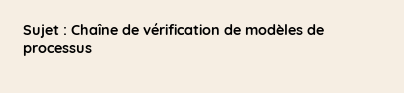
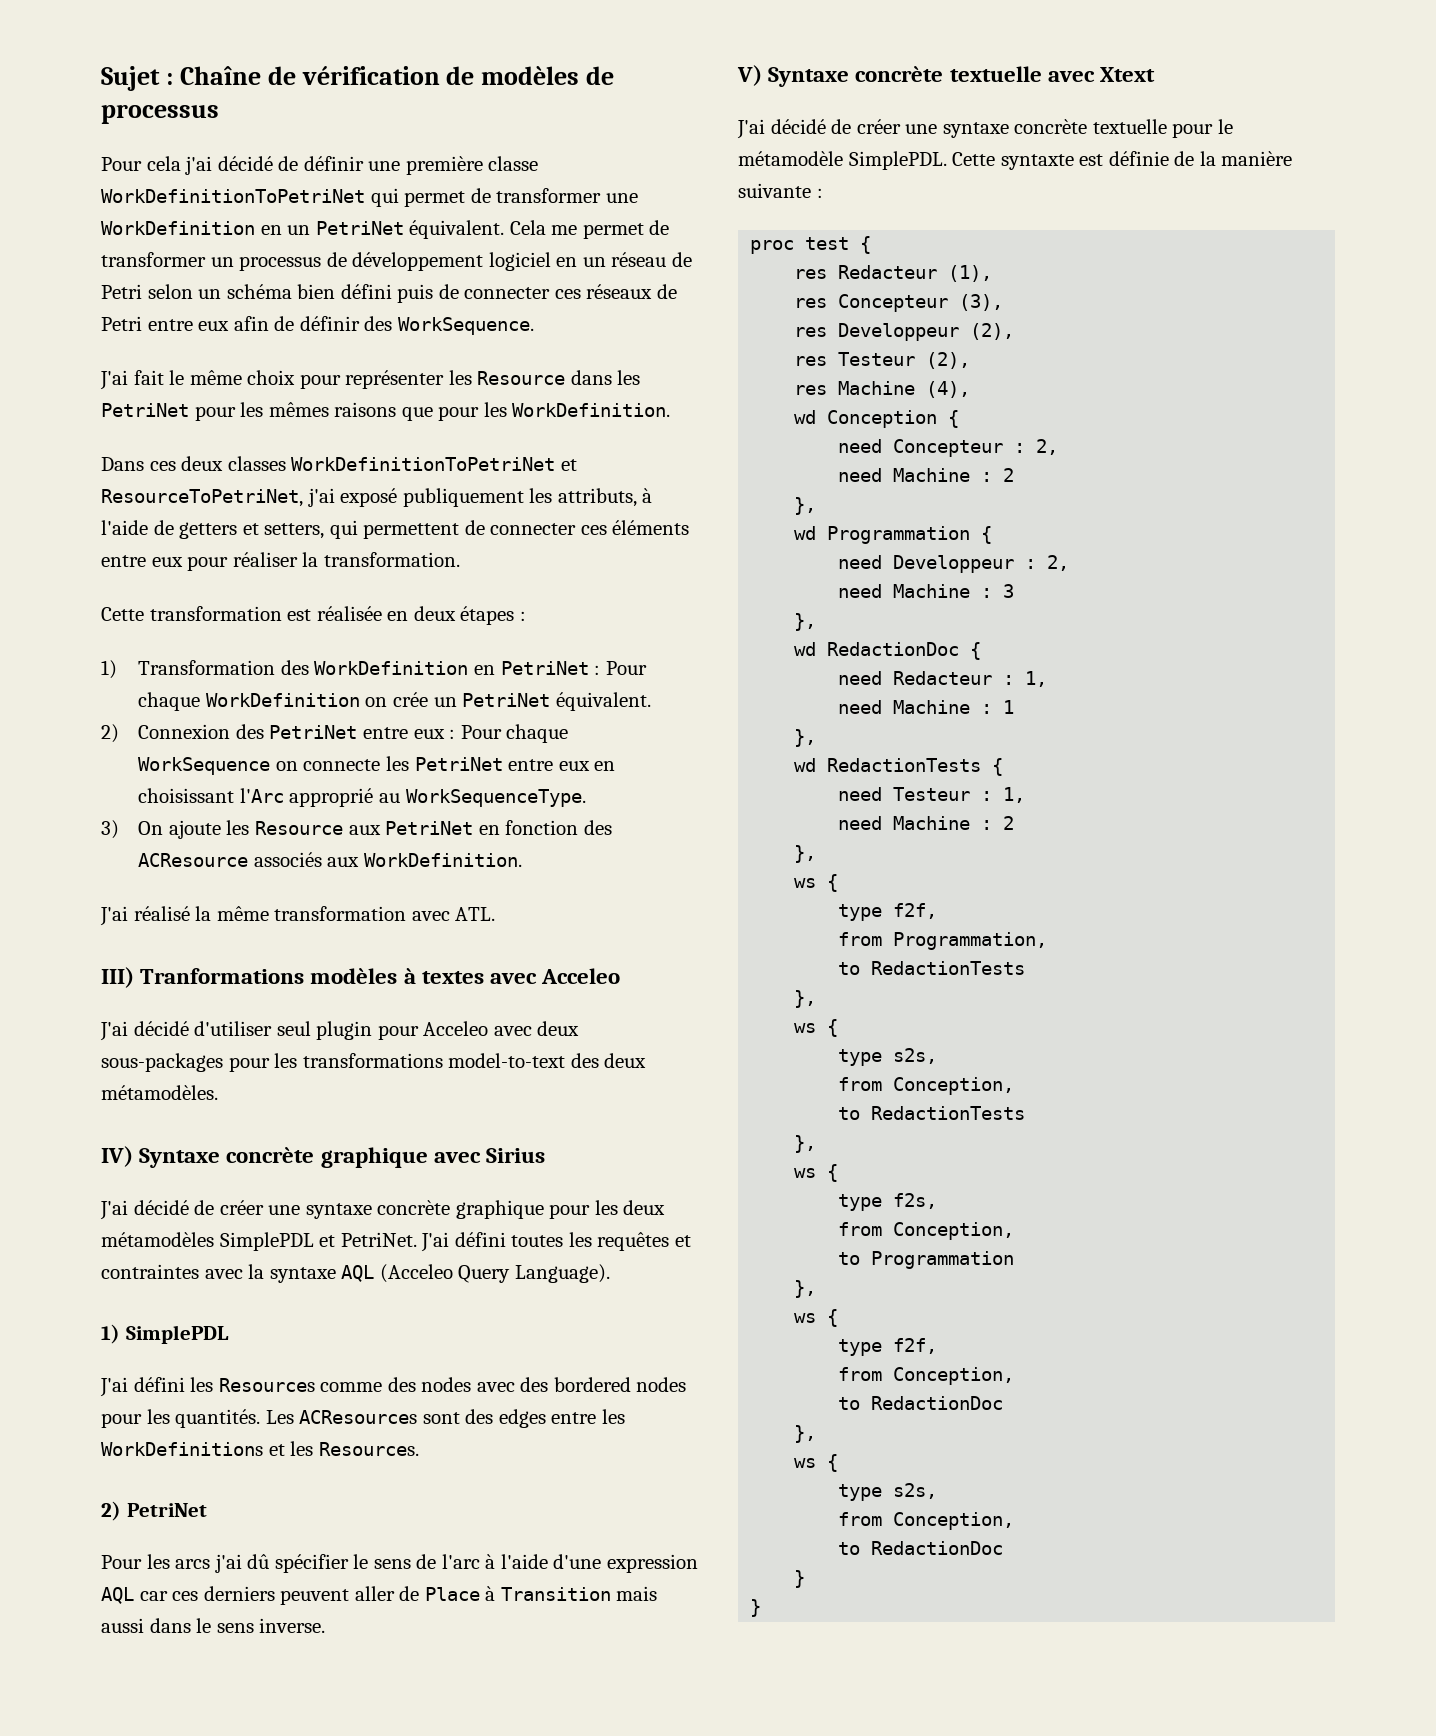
+ Pour cela j'ai décidé de définir une première classe WorkDefinitionToPetriNet qui permet de transformer une WorkDefinition en un PetriNet équivalent. Cela me permet de transformer un processus de développement logiciel en un réseau de Petri selon un schéma bien défini puis de connecter ces réseaux de Petri entre eux afin de définir des WorkSequence.
+ J'ai fait le même choix pour représenter les Resource dans les PetriNet pour les mêmes raisons que pour les WorkDefinition.
+ Dans ces deux classes WorkDefinitionToPetriNet et ResourceToPetriNet, j'ai exposé publiquement les attributs, à l'aide de getters et setters, qui permettent de connecter ces éléments entre eux pour réaliser la transformation.
+ Cette transformation est réalisée en deux étapes :
+ 1) Transformation des WorkDefinition en PetriNet : Pour chaque WorkDefinition on crée un PetriNet équivalent.
+ 2) Connexion des PetriNet entre eux : Pour chaque WorkSequence on connecte les PetriNet entre eux en choisissant l'Arc approprié au WorkSequenceType.
+ 3) On ajoute les Resource aux PetriNet en fonction des ACResource associés aux WorkDefinition.
+ J'ai réalisé la même transformation avec ATL.
+ III) Tranformations modèles à textes avec Acceleo
+ J'ai décidé d'utiliser seul plugin pour Acceleo avec deux sous-packages pour les transformations model-to-text des deux métamodèles.
+ IV) Syntaxe concrète graphique avec Sirius
+ J'ai décidé de créer une syntaxe concrète graphique pour les deux métamodèles SimplePDL et PetriNet. J'ai défini toutes les requêtes et contraintes avec la syntaxe AQL (Acceleo Query Language).
+ 1) SimplePDL
+ J'ai défini les Resources comme des nodes avec des bordered nodes pour les quantités. Les ACResources sont des edges entre les WorkDefinitions et les Resources.
+ 2) PetriNet
+ Pour les arcs j'ai dû spécifier le sens de l'arc à l'aide d'une expression AQL car ces derniers peuvent aller de Place à Transition mais aussi dans le sens inverse.
+ V) Syntaxe concrète textuelle avec Xtext
+ J'ai décidé de créer une syntaxe concrète textuelle pour le métamodèle SimplePDL. Cette syntaxte est définie de la manière suivante :
+ proc test {
+ res Redacteur (1),
+ res Concepteur (3),
+ res Developpeur (2),
+ res Testeur (2),
+ res Machine (4),
+ wd Conception {
+ need Concepteur : 2,
+ need Machine : 2
+ },
+ wd Programmation {
+ need Developpeur : 2,
+ need Machine : 3
+ },
+ wd RedactionDoc {
+ need Redacteur : 1,
+ need Machine : 1
+ },
+ wd RedactionTests {
+ need Testeur : 1,
+ need Machine : 2
+ },
+ ws {
+ type f2f,
+ from Programmation,
+ to RedactionTests
+ },
+ ws {
+ type s2s,
+ from Conception,
+ to RedactionTests
+ },
+ ws {
+ type f2s,
+ from Conception,
+ to Programmation
+ },
+ ws {
+ type f2f,
+ from Conception,
+ to RedactionDoc
+ },
+ ws {
+ type s2s,
+ from Conception,
+ to RedactionDoc
+ }
+ }

